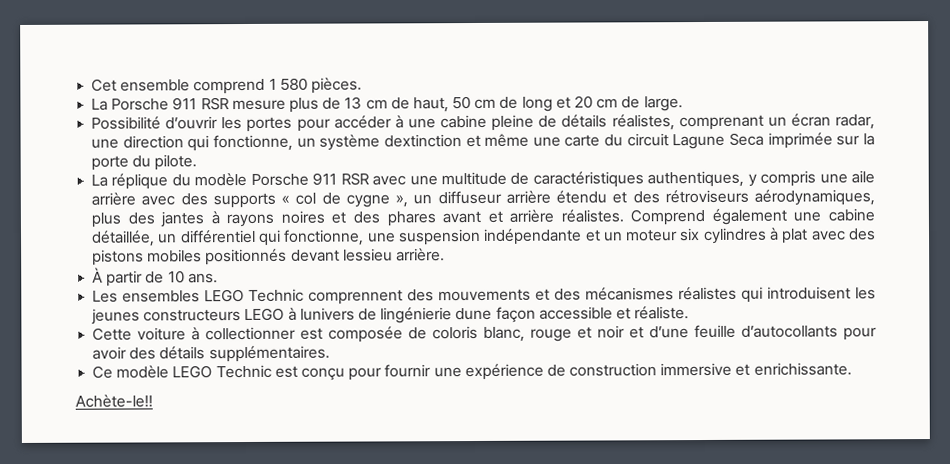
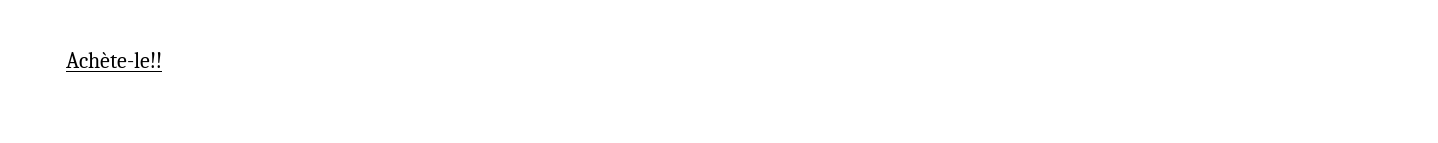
- Cet ensemble comprend 1 580 pièces.
- La Porsche 911 RSR mesure plus de 13 cm de haut, 50 cm de long et 20 cm de large.
- Possibilité d’ouvrir les portes pour accéder à une cabine pleine de détails réalistes, comprenant un écran radar, une direction qui fonctionne, un système dextinction et même une carte du circuit Lagune Seca imprimée sur la porte du pilote.
- La réplique du modèle Porsche 911 RSR avec une multitude de caractéristiques authentiques, y compris une aile arrière avec des supports « col de cygne », un diffuseur arrière étendu et des rétroviseurs aérodynamiques, plus des jantes à rayons noires et des phares avant et arrière réalistes. Comprend également une cabine détaillée, un différentiel qui fonctionne, une suspension indépendante et un moteur six cylindres à plat avec des pistons mobiles positionnés devant lessieu arrière.
- À partir de 10 ans.
- Les ensembles LEGO Technic comprennent des mouvements et des mécanismes réalistes qui introduisent les jeunes constructeurs LEGO à lunivers de lingénierie dune façon accessible et réaliste.
- Cette voiture à collectionner est composée de coloris blanc, rouge et noir et d’une feuille d’autocollants pour avoir des détails supplémentaires.
- Ce modèle LEGO Technic est conçu pour fournir une expérience de construction immersive et enrichissante.

